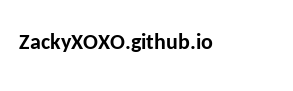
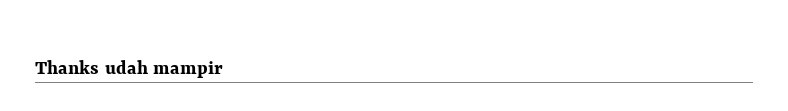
- ZackyXOXO.github.io
+ Thanks udah mampir

